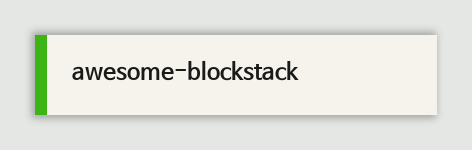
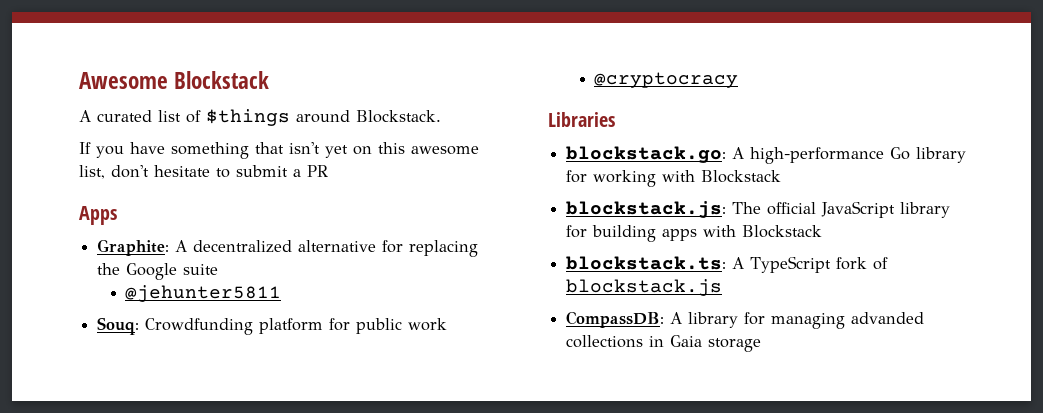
- awesome-blockstack
+ Awesome Blockstack
+ A curated list of $things around Blockstack.
+ If you have something that isn't yet on this awesome list, don't hesitate to submit a PR
+ Apps
+ Graphite: A decentralized alternative for replacing the Google suite
+ @jehunter5811
+ Souq: Crowdfunding platform for public work
+ @cryptocracy
+ Libraries
+ blockstack.go: A high-performance Go library for working with Blockstack
+ blockstack.js: The official JavaScript library for building apps with Blockstack
+ blockstack.ts: A TypeScript fork of blockstack.js
+ CompassDB: A library for managing advanded collections in Gaia storage

